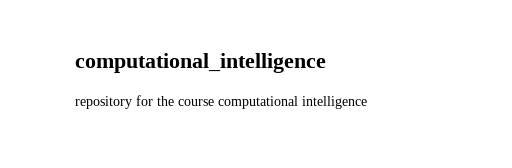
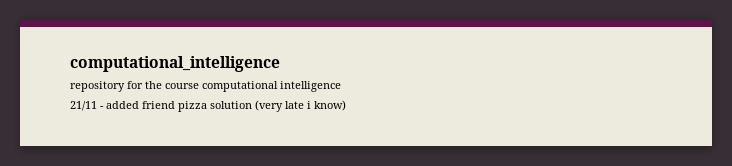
+ 21/11 - added friend pizza solution (very late i know)

